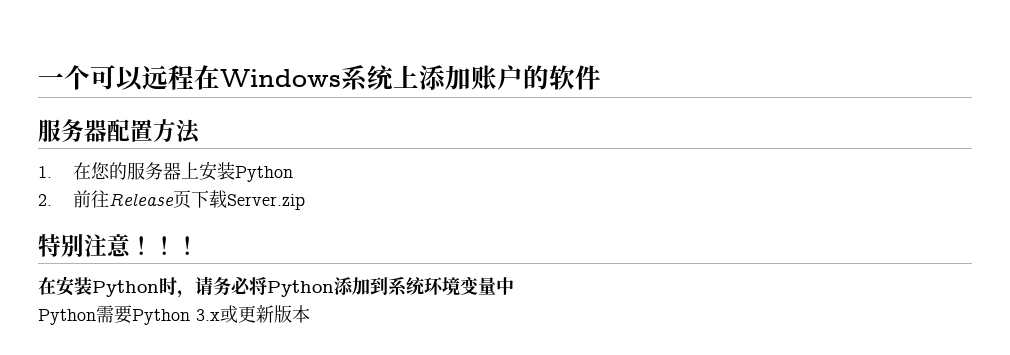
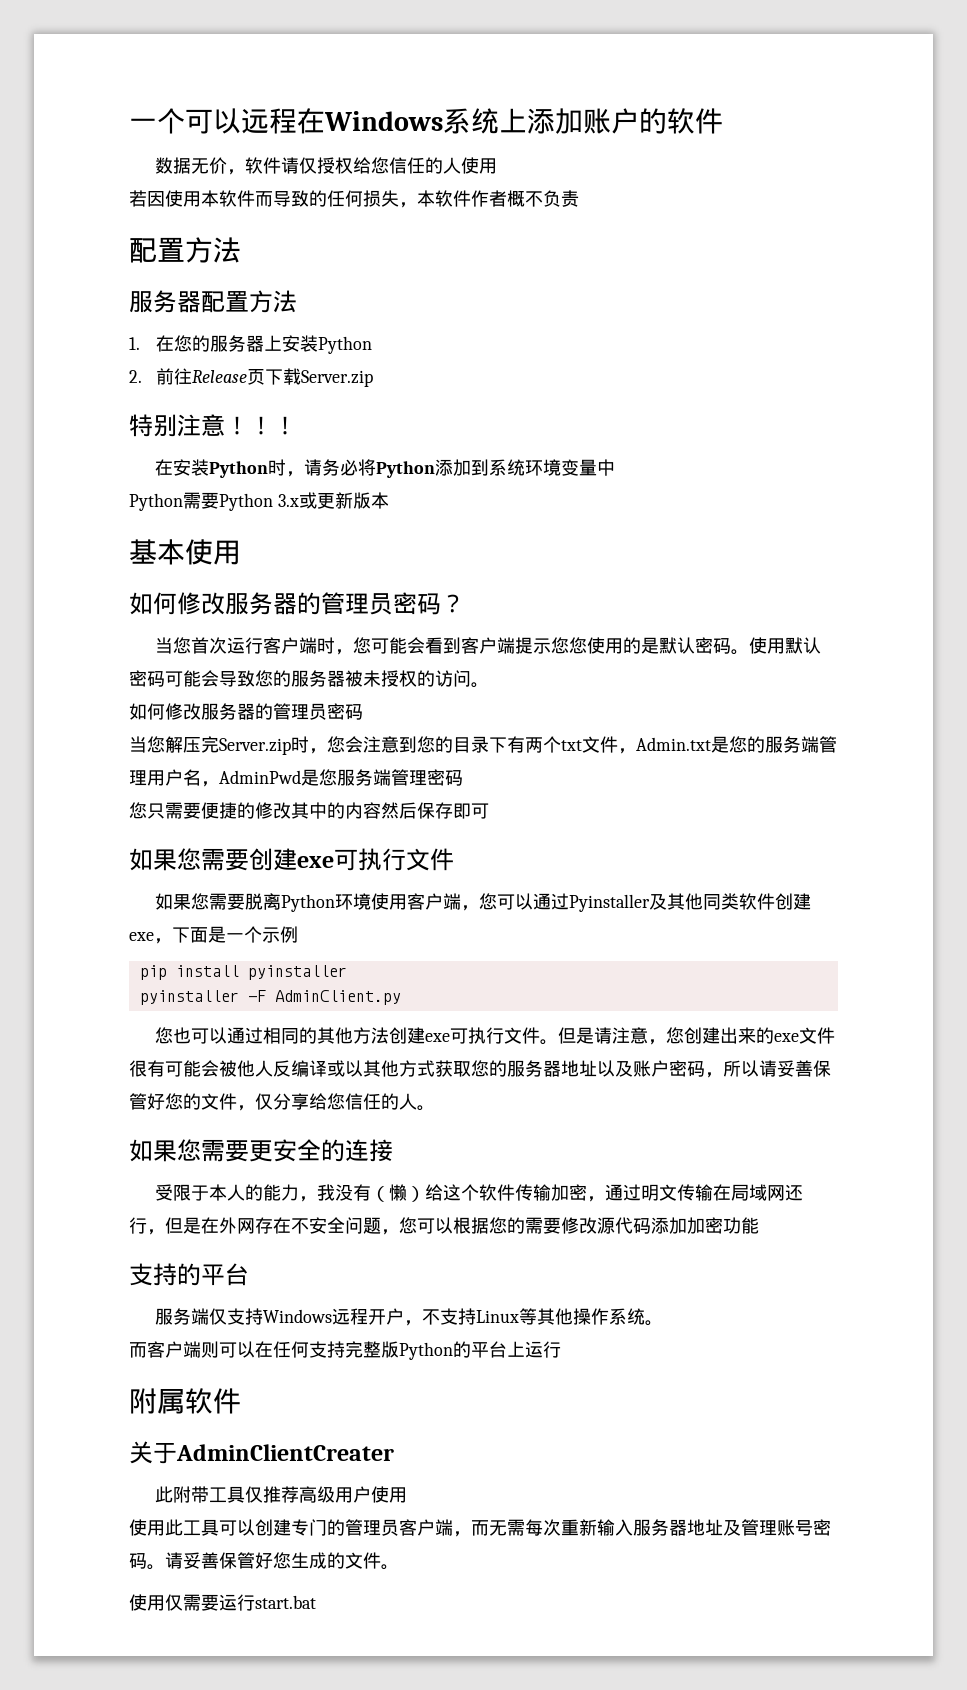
+ 数据无价，软件请仅授权给您信任的人使用
+ 若因使用本软件而导致的任何损失，本软件作者概不负责
+ 配置方法
+ 基本使用
+ 如何修改服务器的管理员密码？
+ 当您首次运行客户端时，您可能会看到客户端提示您您使用的是默认密码。使用默认密码可能会导致您的服务器被未授权的访问。
+ 如何修改服务器的管理员密码
+ 当您解压完Server.zip时，您会注意到您的目录下有两个txt文件，Admin.txt是您的服务端管理用户名，AdminPwd是您服务端管理密码
+ 您只需要便捷的修改其中的内容然后保存即可
+ 如果您需要创建exe可执行文件
+ 如果您需要脱离Python环境使用客户端，您可以通过Pyinstaller及其他同类软件创建exe，下面是一个示例
+ pip install pyinstaller
+ pyinstaller -F AdminClient.py
+ 您也可以通过相同的其他方法创建exe可执行文件。但是请注意，您创建出来的exe文件很有可能会被他人反编译或以其他方式获取您的服务器地址以及账户密码，所以请妥善保管好您的文件，仅分享给您信任的人。
+ 如果您需要更安全的连接
+ 受限于本人的能力，我没有（懒）给这个软件传输加密，通过明文传输在局域网还行，但是在外网存在不安全问题，您可以根据您的需要修改源代码添加加密功能
+ 支持的平台
+ 服务端仅支持Windows远程开户，不支持Linux等其他操作系统。
+ 而客户端则可以在任何支持完整版Python的平台上运行
+ 附属软件
+ 关于AdminClientCreater
+ 此附带工具仅推荐高级用户使用
+ 使用此工具可以创建专门的管理员客户端，而无需每次重新输入服务器地址及管理账号密码。请妥善保管好您生成的文件。
+ 使用仅需要运行start.bat

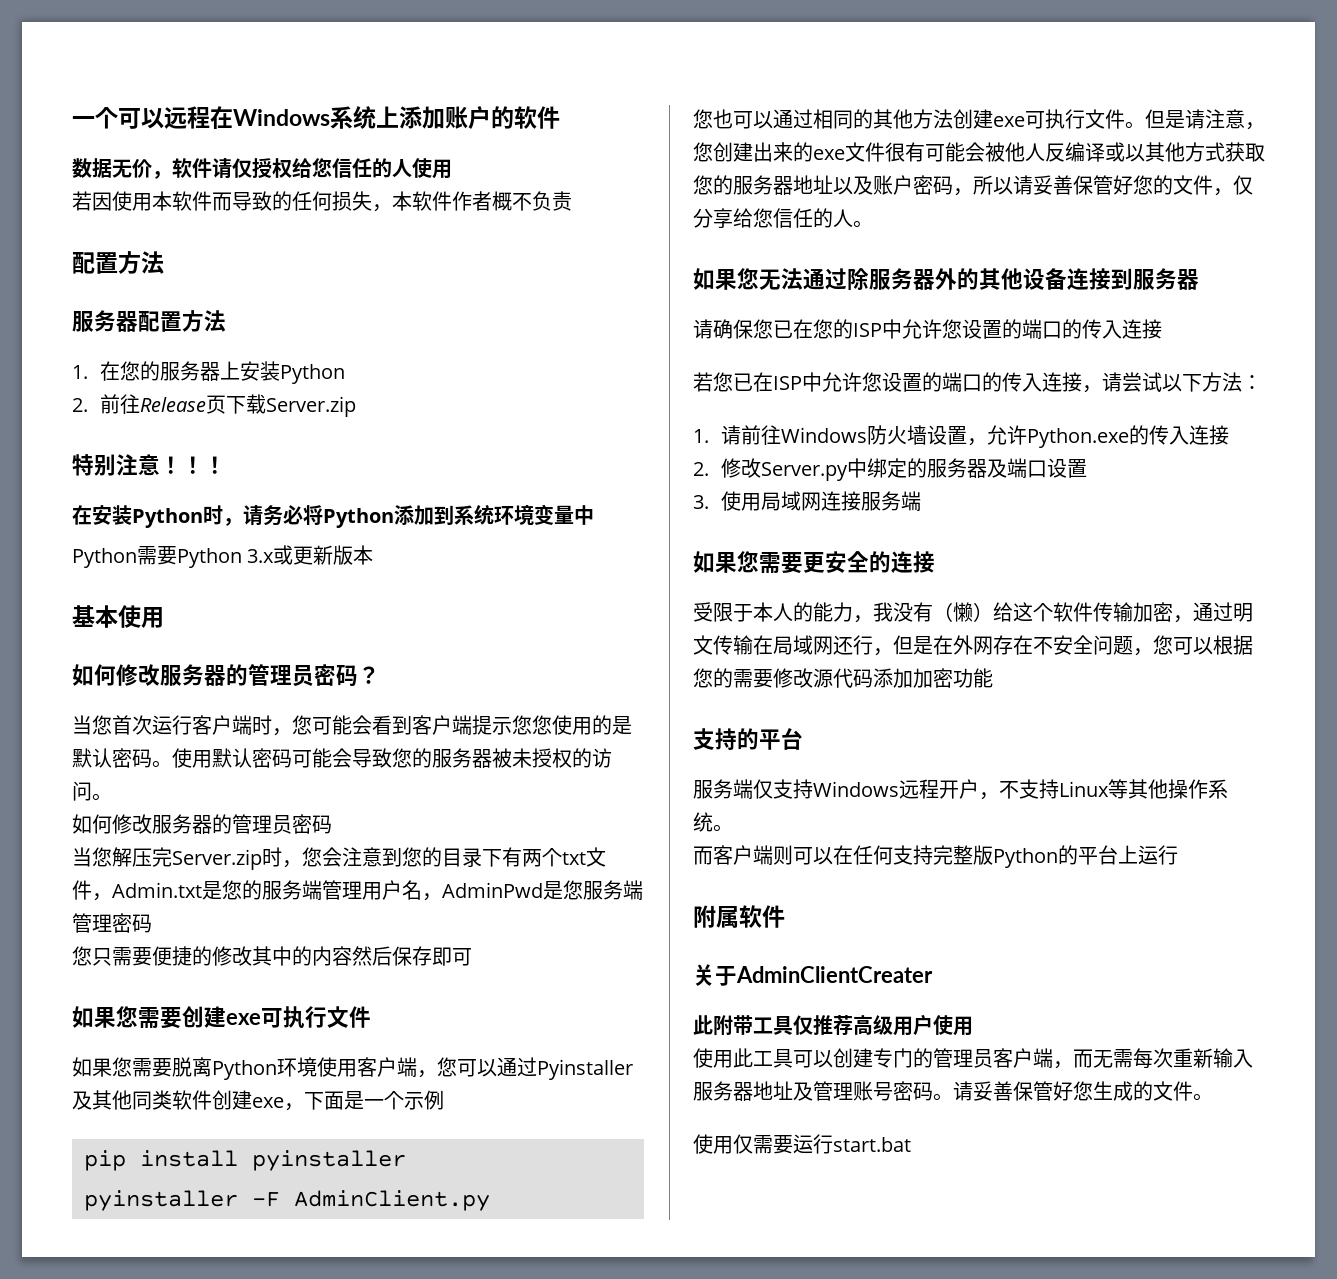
+ 如果您无法通过除服务器外的其他设备连接到服务器
+ 请确保您已在您的ISP中允许您设置的端口的传入连接
+ 若您已在ISP中允许您设置的端口的传入连接，请尝试以下方法：
+ 1.请前往Windows防火墙设置，允许Python.exe的传入连接
+ 2.修改Server.py中绑定的服务器及端口设置
+ 3.使用局域网连接服务端

